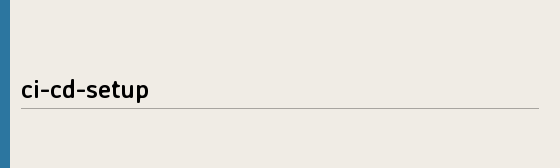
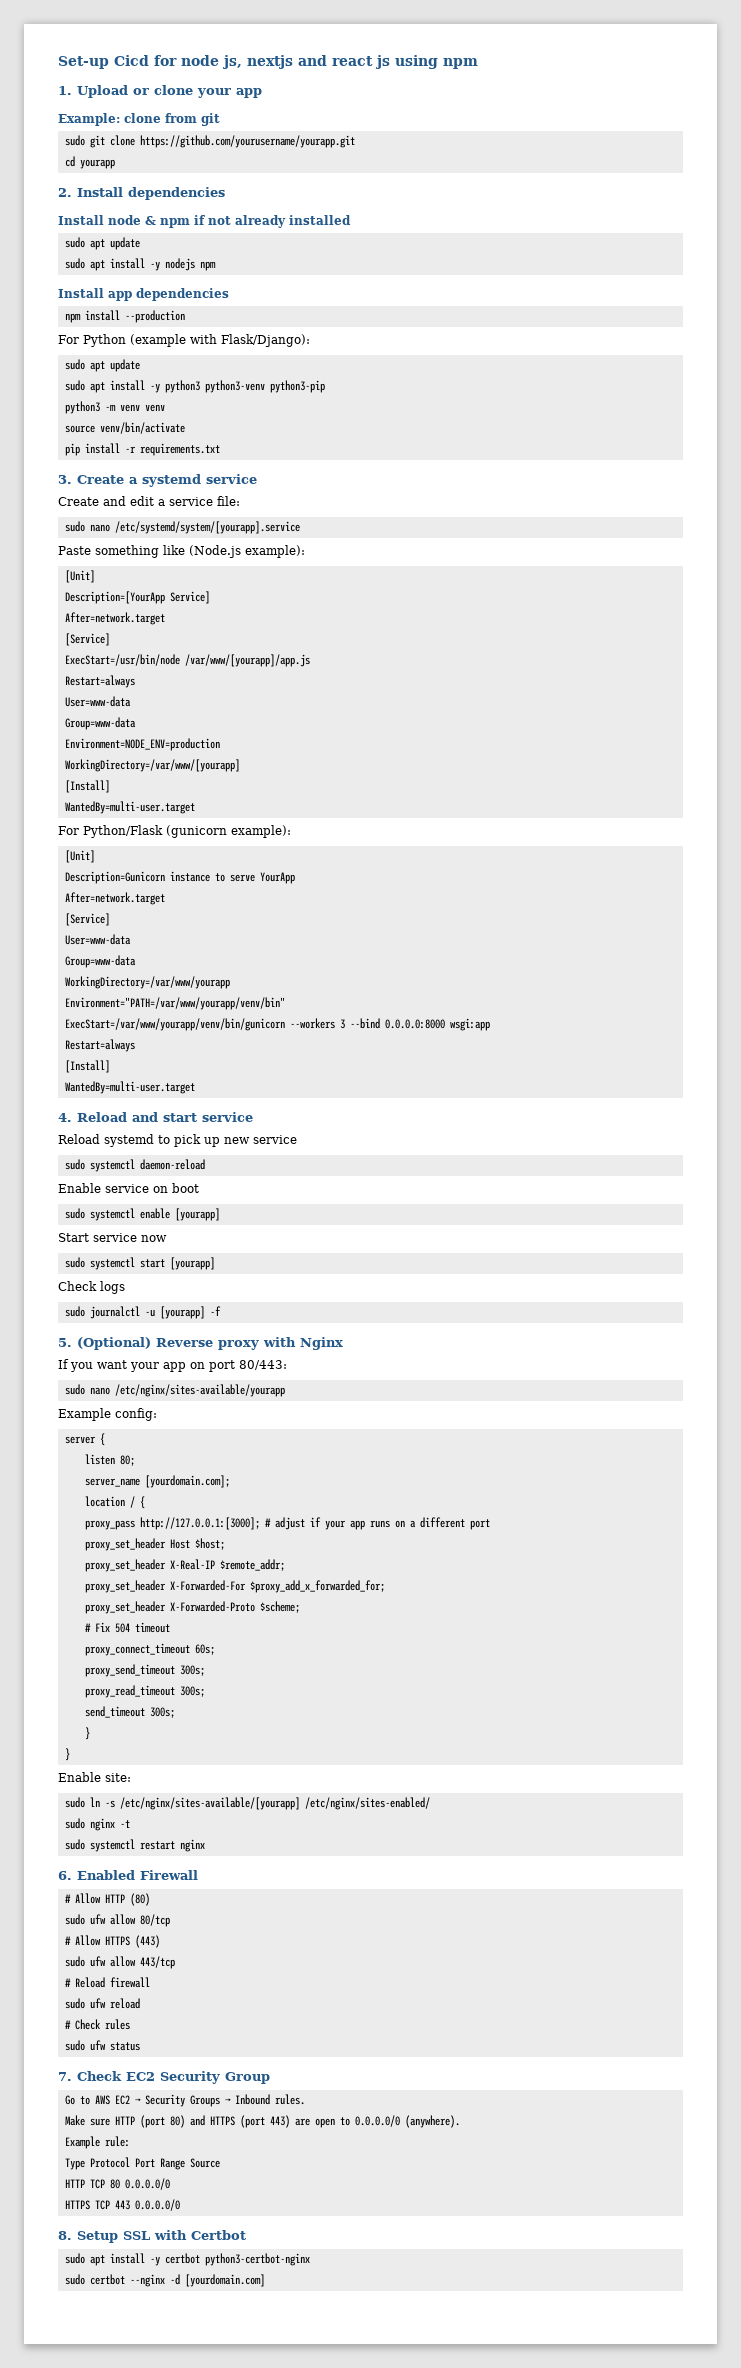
- ci-cd-setup
+ Set-up Cicd for node js, nextjs and react js using npm
+ 1. Upload or clone your app
+ Example: clone from git
+ sudo git clone https://github.com/yourusername/yourapp.git
+ cd yourapp
+ 2. Install dependencies
+ Install node & npm if not already installed
+ sudo apt update
+ sudo apt install -y nodejs npm
+ Install app dependencies
+ npm install --production
+ For Python (example with Flask/Django):
+ sudo apt update
+ sudo apt install -y python3 python3-venv python3-pip
+ python3 -m venv venv
+ source venv/bin/activate
+ pip install -r requirements.txt
+ 3. Create a systemd service
+ Create and edit a service file:
+ sudo nano /etc/systemd/system/[yourapp].service
+ Paste something like (Node.js example):
+ [Unit]
+ Description=[YourApp Service]
+ After=network.target
+ [Service]
+ ExecStart=/usr/bin/node /var/www/[yourapp]/app.js
+ Restart=always
+ User=www-data
+ Group=www-data
+ Environment=NODE_ENV=production
+ WorkingDirectory=/var/www/[yourapp]
+ [Install]
+ WantedBy=multi-user.target
+ For Python/Flask (gunicorn example):
+ [Unit]
+ Description=Gunicorn instance to serve YourApp
+ After=network.target
+ [Service]
+ User=www-data
+ Group=www-data
+ WorkingDirectory=/var/www/yourapp
+ Environment="PATH=/var/www/yourapp/venv/bin"
+ ExecStart=/var/www/yourapp/venv/bin/gunicorn --workers 3 --bind 0.0.0.0:8000 wsgi:app
+ Restart=always
+ [Install]
+ WantedBy=multi-user.target
+ 4. Reload and start service
+ Reload systemd to pick up new service
+ sudo systemctl daemon-reload
+ Enable service on boot
+ sudo systemctl enable [yourapp]
+ Start service now
+ sudo systemctl start [yourapp]
+ Check logs
+ sudo journalctl -u [yourapp] -f
+ 5. (Optional) Reverse proxy with Nginx
+ If you want your app on port 80/443:
+ sudo nano /etc/nginx/sites-available/yourapp
+ Example config:
+ server {
+ listen 80;
+ server_name [yourdomain.com];
+ location / {
+ proxy_pass http://127.0.0.1:[3000]; # adjust if your app runs on a different port
+ proxy_set_header Host $host;
+ proxy_set_header X-Real-IP $remote_addr;
+ proxy_set_header X-Forwarded-For $proxy_add_x_forwarded_for;
+ proxy_set_header X-Forwarded-Proto $scheme;
+ # Fix 504 timeout
+ proxy_connect_timeout 60s;
+ proxy_send_timeout 300s;
+ proxy_read_timeout 300s;
+ send_timeout 300s;
+ }
+ }
+ Enable site:
+ sudo ln -s /etc/nginx/sites-available/[yourapp] /etc/nginx/sites-enabled/
+ sudo nginx -t
+ sudo systemctl restart nginx
+ 6. Enabled Firewall
+ # Allow HTTP (80)
+ sudo ufw allow 80/tcp
+ # Allow HTTPS (443)
+ sudo ufw allow 443/tcp
+ # Reload firewall
+ sudo ufw reload
+ # Check rules
+ sudo ufw status
+ 7. Check EC2 Security Group
+ Go to AWS EC2 → Security Groups → Inbound rules.
+ Make sure HTTP (port 80) and HTTPS (port 443) are open to 0.0.0.0/0 (anywhere).
+ Example rule:
+ Type Protocol Port Range Source
+ HTTP TCP 80 0.0.0.0/0
+ HTTPS TCP 443 0.0.0.0/0
+ 8. Setup SSL with Certbot
+ sudo apt install -y certbot python3-certbot-nginx
+ sudo certbot --nginx -d [yourdomain.com]

